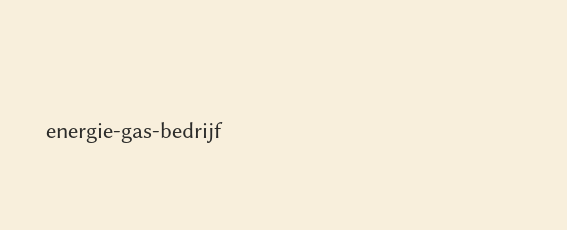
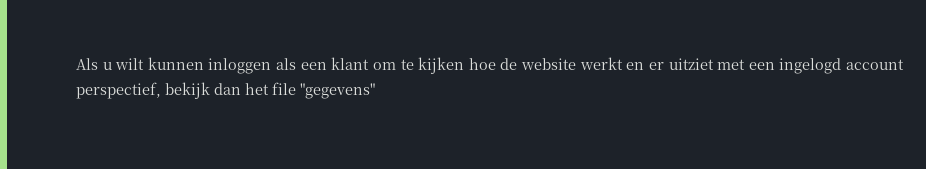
- energie-gas-bedrijf
+ Als u wilt kunnen inloggen als een klant om te kijken hoe de website werkt en er uitziet met een ingelogd account perspectief, bekijk dan het file "gegevens"

